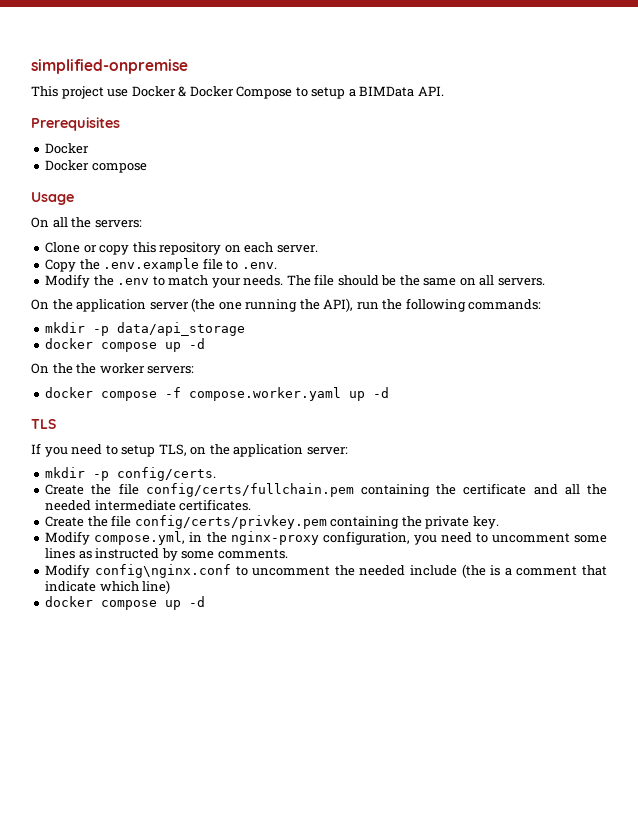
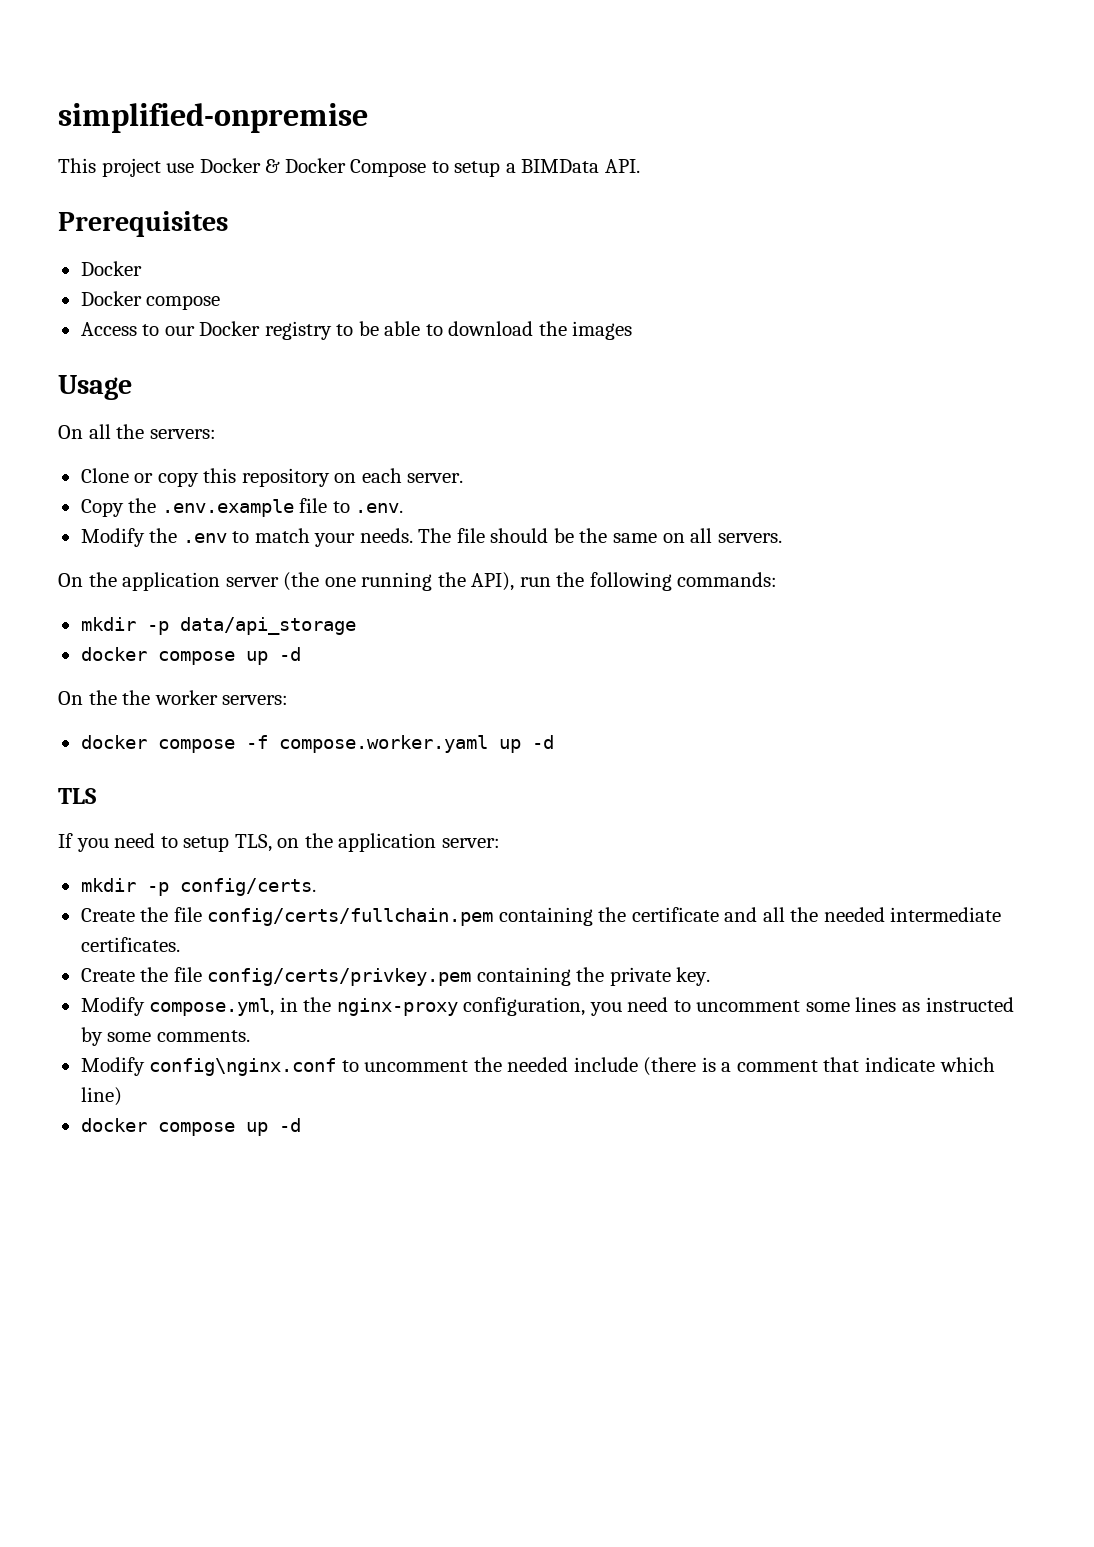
+ Access to our Docker registry to be able to download the images
- Modify config\nginx.conf to uncomment the needed include (the is a comment that indicate which line)
+ Modify config\nginx.conf to uncomment the needed include (there is a comment that indicate which line)

